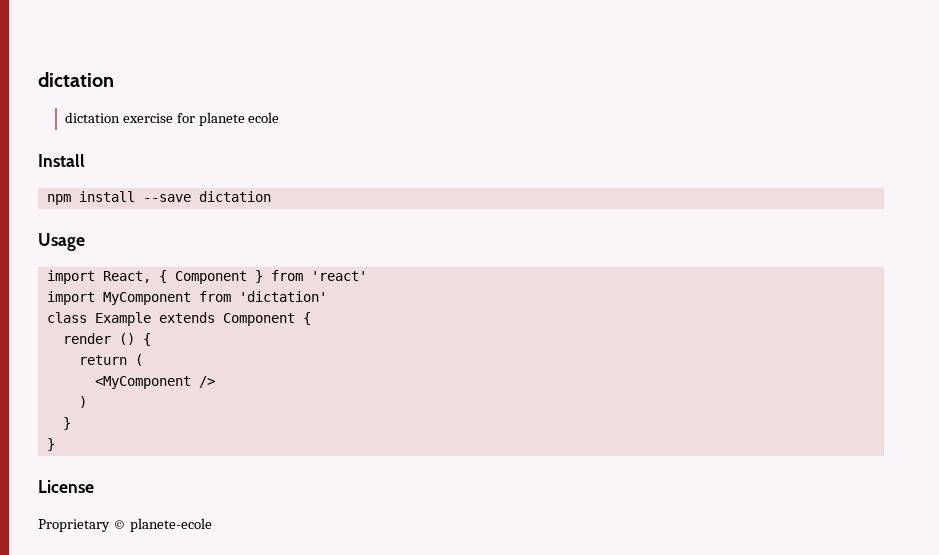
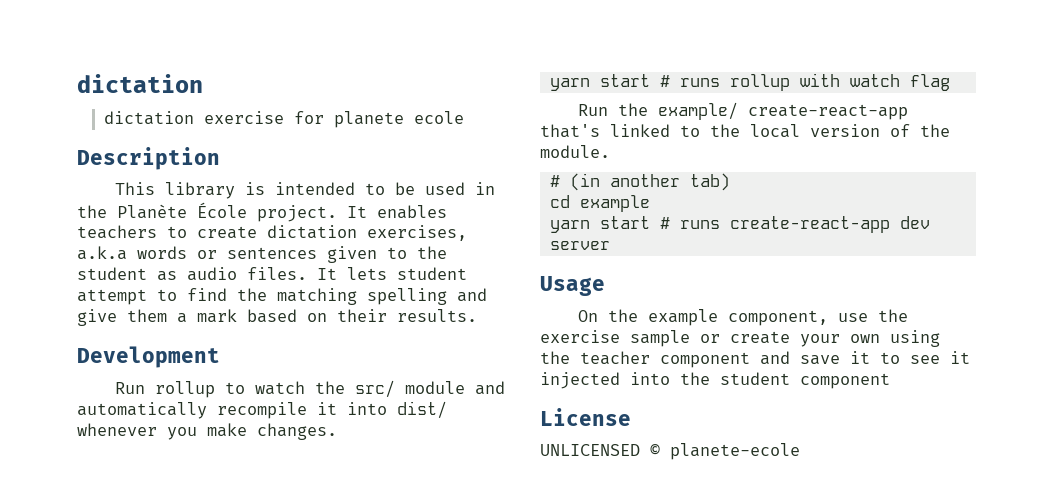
- Install
- npm install --save dictation
+ Description
+ This library is intended to be used in the Planète École project. It enables teachers to create dictation exercises, a.k.a words or sentences given to the student as audio files. It lets student attempt to find the matching spelling and give them a mark based on their results.
+ Development
+ Run rollup to watch the src/ module and automatically recompile it into dist/ whenever you make changes.
+ yarn start # runs rollup with watch flag
+ Run the example/ create-react-app that's linked to the local version of the module.
+ # (in another tab)
+ cd example
+ yarn start # runs create-react-app dev server
  Usage
- import React, { Component } from 'react'
- import MyComponent from 'dictation'
- class Example extends Component {
- render () {
- return (
- <MyComponent />
- )
- }
- }
+ On the example component, use the exercise sample or create your own using the teacher component and save it to see it injected into the student component
- Proprietary © planete-ecole
+ UNLICENSED © planete-ecole

